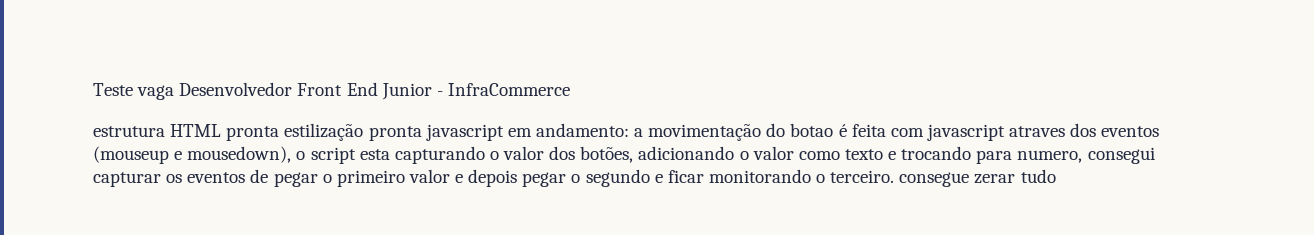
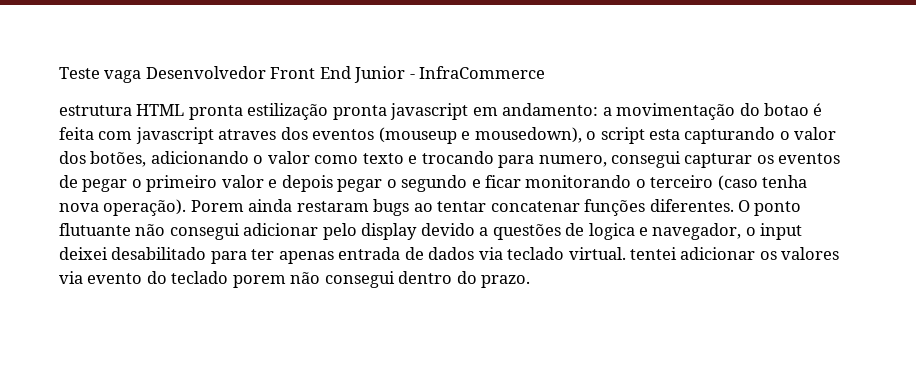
- estrutura HTML pronta estilização pronta javascript em andamento: a movimentação do botao é feita com javascript atraves dos eventos (mouseup e mousedown), o script esta capturando o valor dos botões, adicionando o valor como texto e trocando para numero, consegui capturar os eventos de pegar o primeiro valor e depois pegar o segundo e ficar monitorando o terceiro. consegue zerar tudo
+ estrutura HTML pronta estilização pronta javascript em andamento: a movimentação do botao é feita com javascript atraves dos eventos (mouseup e mousedown), o script esta capturando o valor dos botões, adicionando o valor como texto e trocando para numero, consegui capturar os eventos de pegar o primeiro valor e depois pegar o segundo e ficar monitorando o terceiro (caso tenha nova operação). Porem ainda restaram bugs ao tentar concatenar funções diferentes. O ponto flutuante não consegui adicionar pelo display devido a questões de logica e navegador, o input deixei desabilitado para ter apenas entrada de dados via teclado virtual. tentei adicionar os valores via evento do teclado porem não consegui dentro do prazo.

